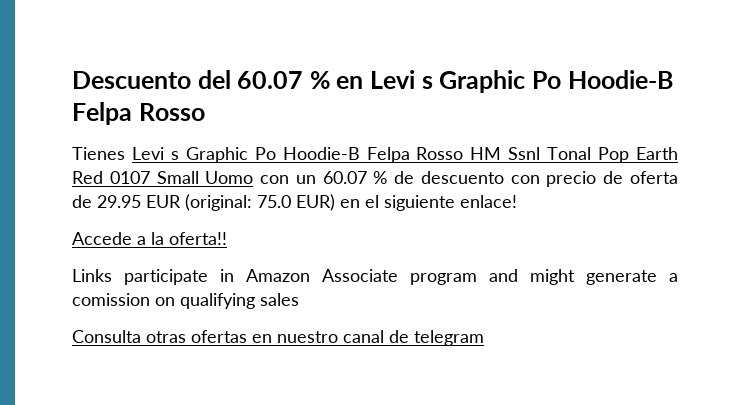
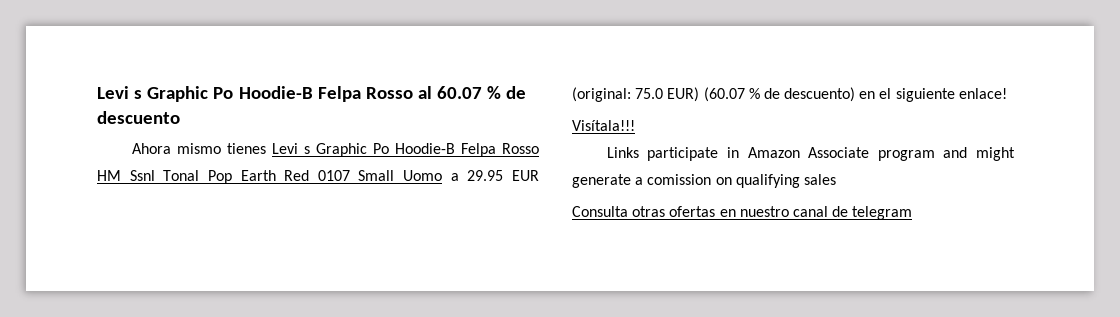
- Descuento del 60.07 % en Levi s Graphic Po Hoodie-B Felpa Rosso
- Tienes Levi s Graphic Po Hoodie-B Felpa Rosso HM Ssnl Tonal Pop Earth Red 0107 Small Uomo con un 60.07 % de descuento con precio de oferta de 29.95 EUR (original: 75.0 EUR) en el siguiente enlace!
+ Levi s Graphic Po Hoodie-B Felpa Rosso al 60.07 % de descuento
+ Ahora mismo tienes Levi s Graphic Po Hoodie-B Felpa Rosso HM Ssnl Tonal Pop Earth Red 0107 Small Uomo a 29.95 EUR (original: 75.0 EUR) (60.07 % de descuento) en el siguiente enlace!
- Accede a la oferta!!
+ Visítala!!!

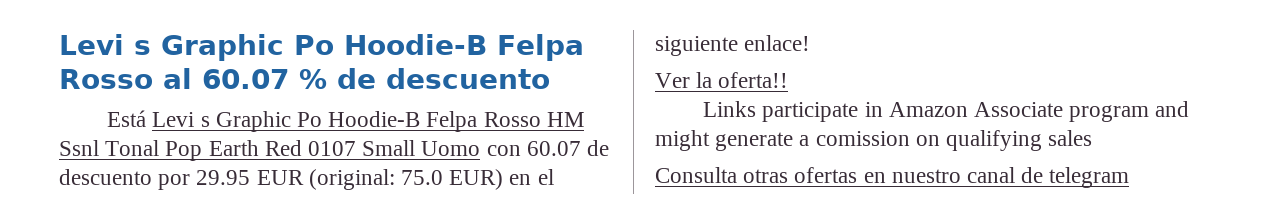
- Ahora mismo tienes Levi s Graphic Po Hoodie-B Felpa Rosso HM Ssnl Tonal Pop Earth Red 0107 Small Uomo a 29.95 EUR (original: 75.0 EUR) (60.07 % de descuento) en el siguiente enlace!
+ Está Levi s Graphic Po Hoodie-B Felpa Rosso HM Ssnl Tonal Pop Earth Red 0107 Small Uomo con 60.07 de descuento por 29.95 EUR (original: 75.0 EUR) en el siguiente enlace!
- Visítala!!!
+ Ver la oferta!!

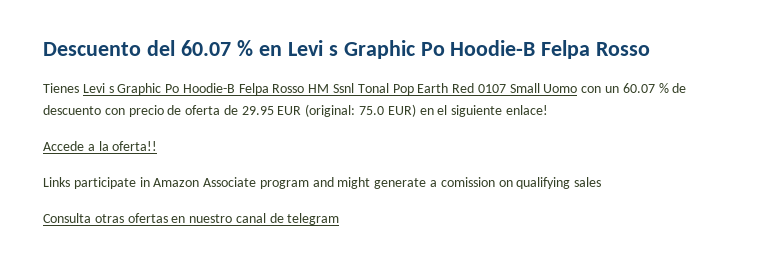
- Levi s Graphic Po Hoodie-B Felpa Rosso al 60.07 % de descuento
- Está Levi s Graphic Po Hoodie-B Felpa Rosso HM Ssnl Tonal Pop Earth Red 0107 Small Uomo con 60.07 de descuento por 29.95 EUR (original: 75.0 EUR) en el siguiente enlace!
+ Descuento del 60.07 % en Levi s Graphic Po Hoodie-B Felpa Rosso
+ Tienes Levi s Graphic Po Hoodie-B Felpa Rosso HM Ssnl Tonal Pop Earth Red 0107 Small Uomo con un 60.07 % de descuento con precio de oferta de 29.95 EUR (original: 75.0 EUR) en el siguiente enlace!
- Ver la oferta!!
+ Accede a la oferta!!

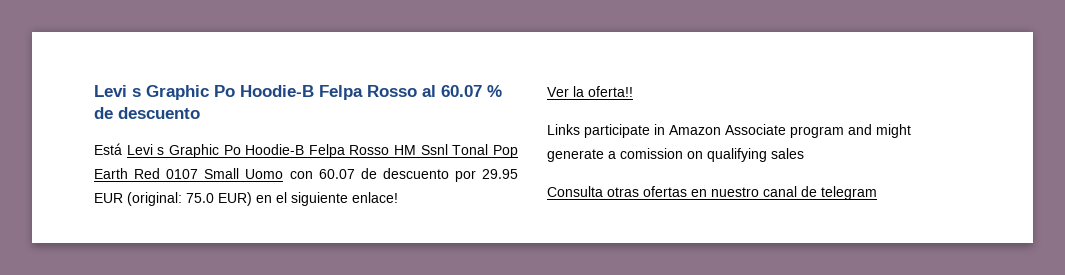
- Descuento del 60.07 % en Levi s Graphic Po Hoodie-B Felpa Rosso
- Tienes Levi s Graphic Po Hoodie-B Felpa Rosso HM Ssnl Tonal Pop Earth Red 0107 Small Uomo con un 60.07 % de descuento con precio de oferta de 29.95 EUR (original: 75.0 EUR) en el siguiente enlace!
+ Levi s Graphic Po Hoodie-B Felpa Rosso al 60.07 % de descuento
+ Está Levi s Graphic Po Hoodie-B Felpa Rosso HM Ssnl Tonal Pop Earth Red 0107 Small Uomo con 60.07 de descuento por 29.95 EUR (original: 75.0 EUR) en el siguiente enlace!
- Accede a la oferta!!
+ Ver la oferta!!

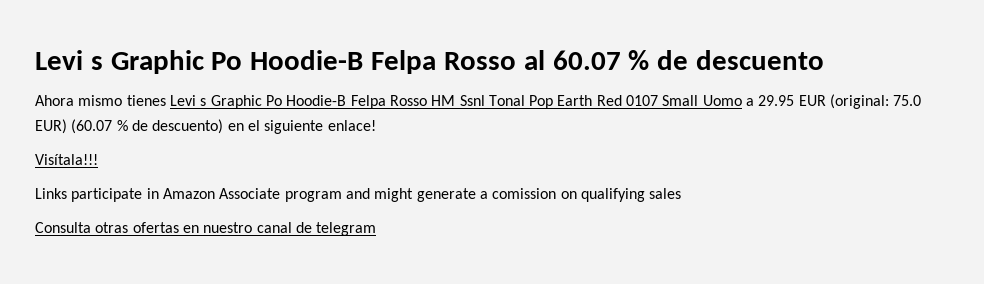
- Está Levi s Graphic Po Hoodie-B Felpa Rosso HM Ssnl Tonal Pop Earth Red 0107 Small Uomo con 60.07 de descuento por 29.95 EUR (original: 75.0 EUR) en el siguiente enlace!
+ Ahora mismo tienes Levi s Graphic Po Hoodie-B Felpa Rosso HM Ssnl Tonal Pop Earth Red 0107 Small Uomo a 29.95 EUR (original: 75.0 EUR) (60.07 % de descuento) en el siguiente enlace!
- Ver la oferta!!
+ Visítala!!!

